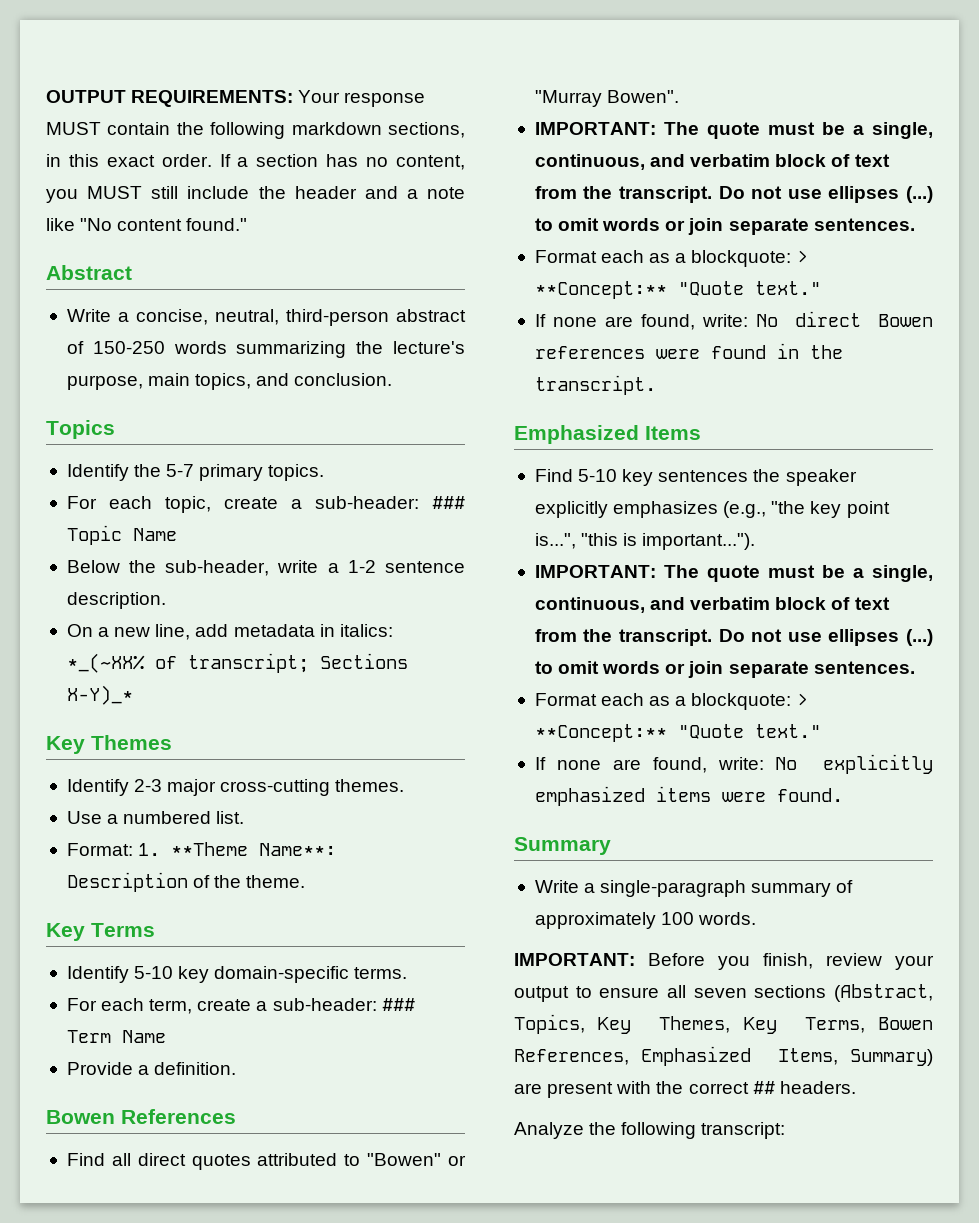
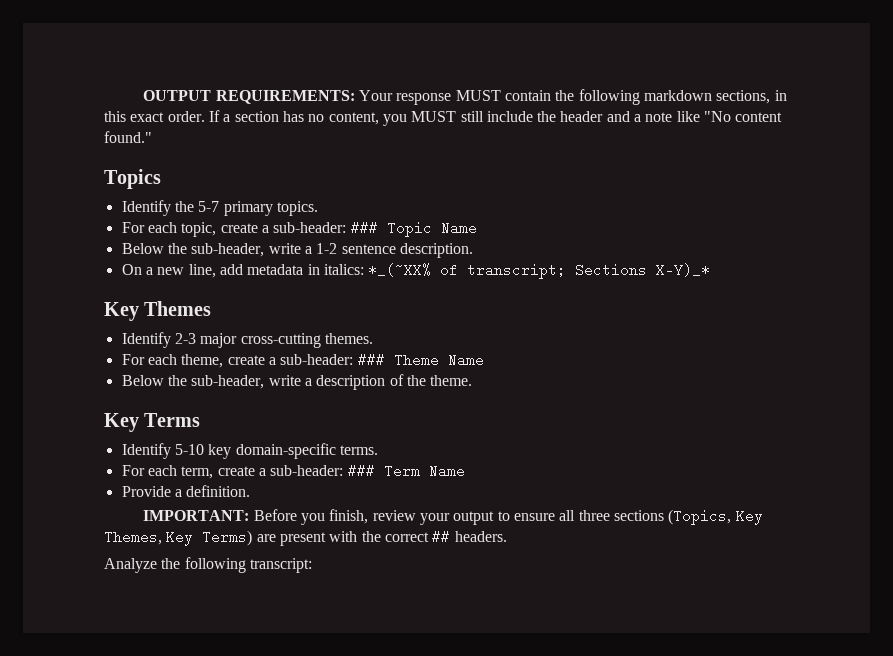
- Abstract
- Write a concise, neutral, third-person abstract of 150-250 words summarizing the lecture's purpose, main topics, and conclusion.
- Use a numbered list.
- Format: 1. **Theme Name**: Description of the theme.
+ For each theme, create a sub-header: ### Theme Name
+ Below the sub-header, write a description of the theme.
- Bowen References
- Find all direct quotes attributed to "Bowen" or "Murray Bowen".
- IMPORTANT: The quote must be a single, continuous, and verbatim block of text from the transcript. Do not use ellipses (...) to omit words or join separate sentences.
- Format each as a blockquote: > **Concept:** "Quote text."
- If none are found, write: No direct Bowen references were found in the transcript.
- Emphasized Items
- Find 5-10 key sentences the speaker explicitly emphasizes (e.g., "the key point is...", "this is important...").
- IMPORTANT: The quote must be a single, continuous, and verbatim block of text from the transcript. Do not use ellipses (...) to omit words or join separate sentences.
- Format each as a blockquote: > **Concept:** "Quote text."
- If none are found, write: No explicitly emphasized items were found.
- Summary
- Write a single-paragraph summary of approximately 100 words.
- IMPORTANT: Before you finish, review your output to ensure all seven sections (Abstract, Topics, Key Themes, Key Terms, Bowen References, Emphasized Items, Summary) are present with the correct ## headers.
+ IMPORTANT: Before you finish, review your output to ensure all three sections (Topics, Key Themes, Key Terms) are present with the correct ## headers.

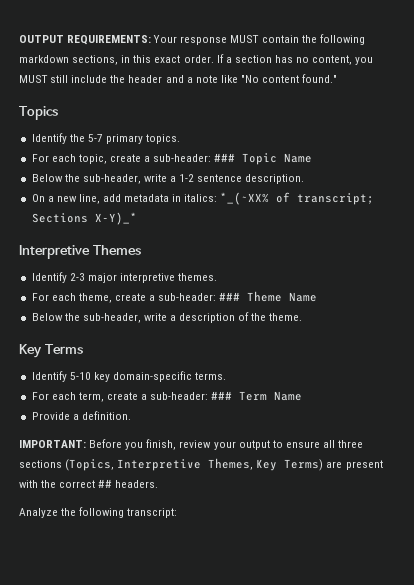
- Key Themes
+ Interpretive Themes
- Identify 2-3 major cross-cutting themes.
+ Identify 2-3 major interpretive themes.
- IMPORTANT: Before you finish, review your output to ensure all three sections (Topics, Key Themes, Key Terms) are present with the correct ## headers.
+ IMPORTANT: Before you finish, review your output to ensure all three sections (Topics, Interpretive Themes, Key Terms) are present with the correct ## headers.

